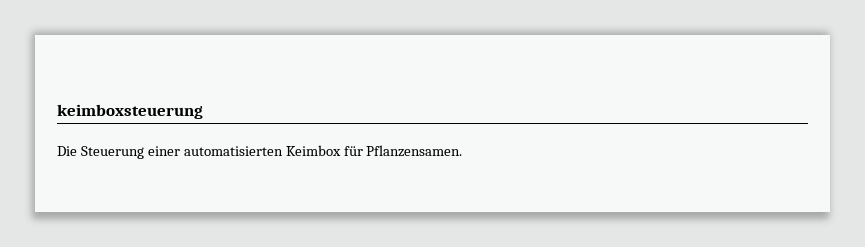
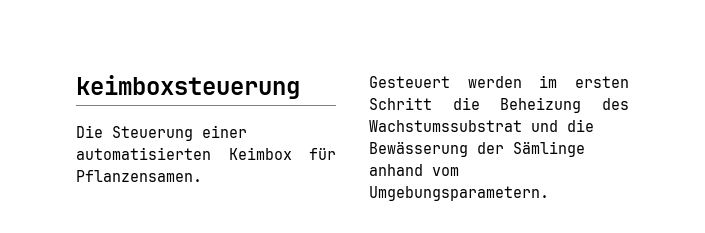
+ Gesteuert werden im ersten Schritt die Beheizung des Wachstumssubstrat und die Bewässerung der Sämlinge anhand vom Umgebungsparametern.

